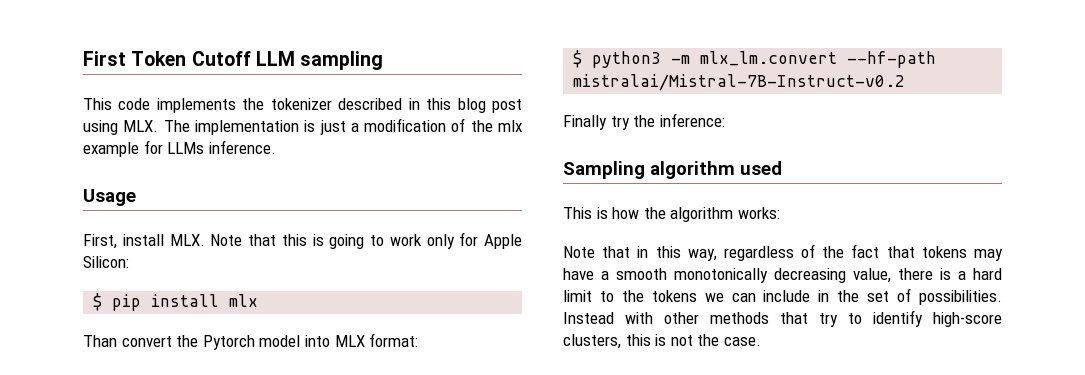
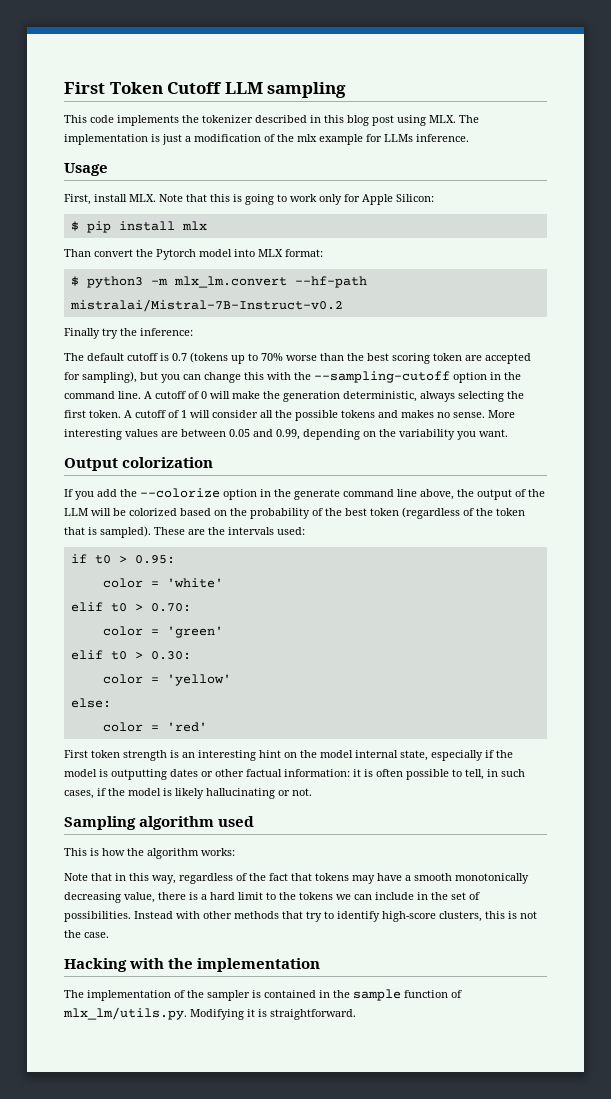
+ The default cutoff is 0.7 (tokens up to 70% worse than the best scoring token are accepted for sampling), but you can change this with the --sampling-cutoff option in the command line. A cutoff of 0 will make the generation deterministic, always selecting the first token. A cutoff of 1 will consider all the possible tokens and makes no sense. More interesting values are between 0.05 and 0.99, depending on the variability you want.
+ Output colorization
+ If you add the --colorize option in the generate command line above, the output of the LLM will be colorized based on the probability of the best token (regardless of the token that is sampled). These are the intervals used:
+ if t0 > 0.95:
+ color = 'white'
+ elif t0 > 0.70:
+ color = 'green'
+ elif t0 > 0.30:
+ color = 'yellow'
+ else:
+ color = 'red'
+ First token strength is an interesting hint on the model internal state, especially if the model is outputting dates or other factual information: it is often possible to tell, in such cases, if the model is likely hallucinating or not.
+ Hacking with the implementation
+ The implementation of the sampler is contained in the sample function of mlx_lm/utils.py. Modifying it is straightforward.

